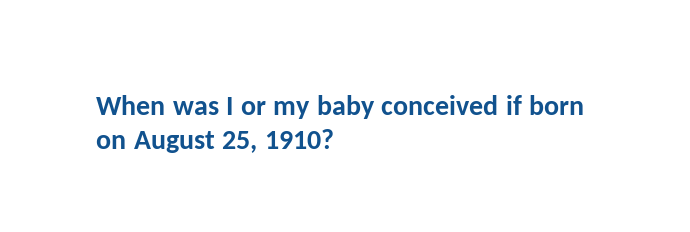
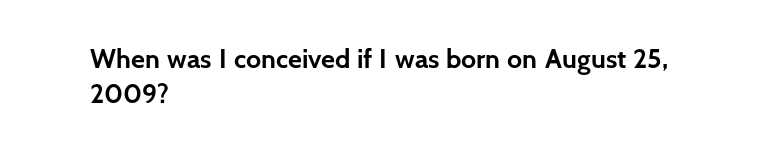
- When was I or my baby conceived if born on August 25, 1910?
+ When was I conceived if I was born on August 25, 2009?

